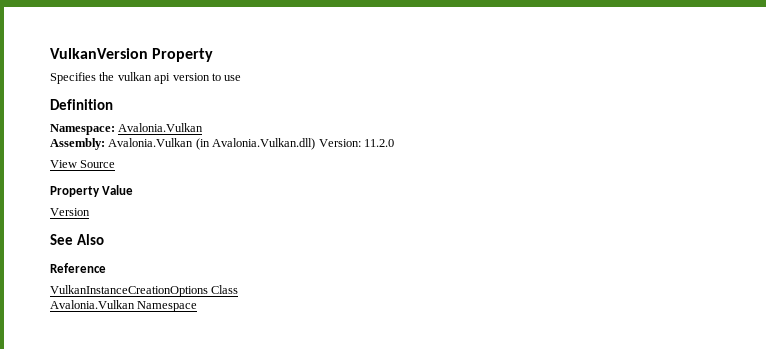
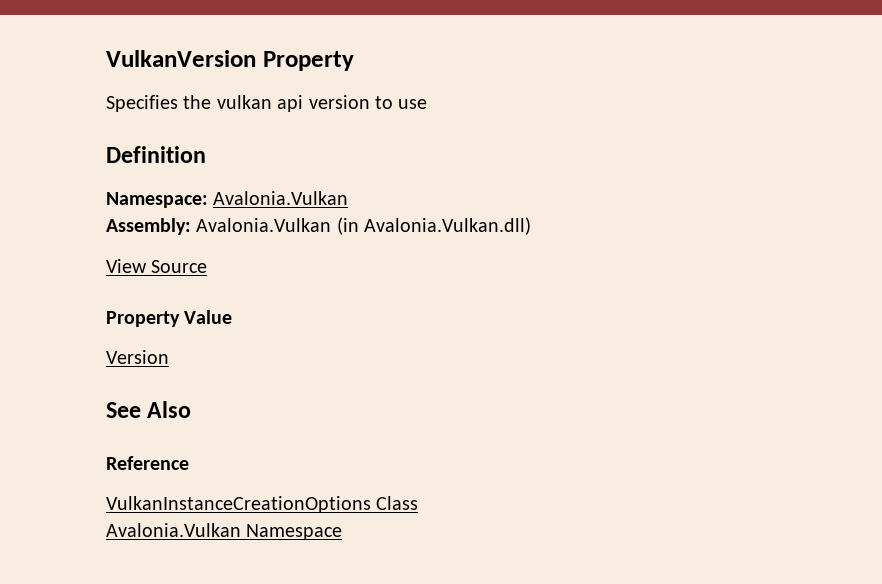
- Assembly: Avalonia.Vulkan (in Avalonia.Vulkan.dll) Version: 11.2.0
+ Assembly: Avalonia.Vulkan (in Avalonia.Vulkan.dll)

